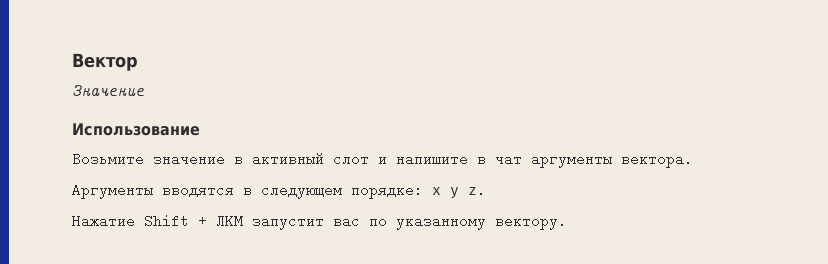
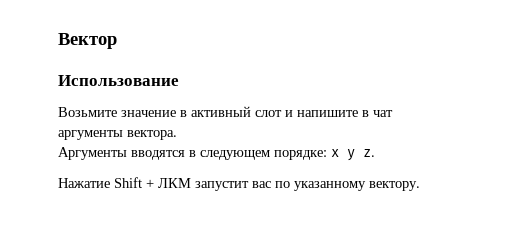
- Значение

